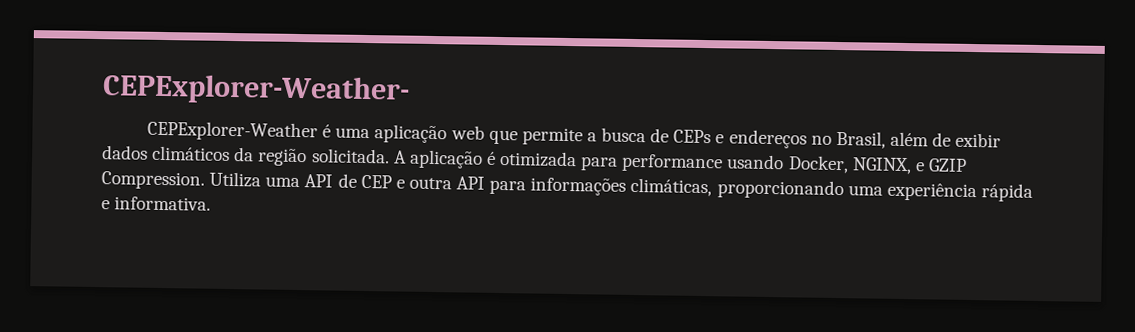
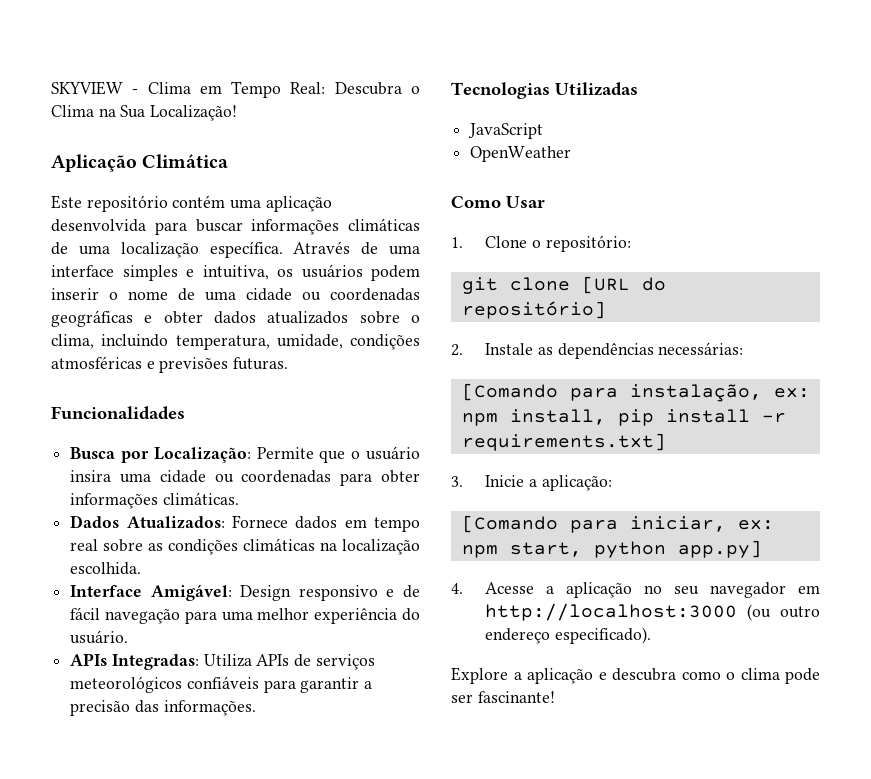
- CEPExplorer-Weather-
- CEPExplorer-Weather é uma aplicação web que permite a busca de CEPs e endereços no Brasil, além de exibir dados climáticos da região solicitada. A aplicação é otimizada para performance usando Docker, NGINX, e GZIP Compression. Utiliza uma API de CEP e outra API para informações climáticas, proporcionando uma experiência rápida e informativa.
+ SKYVIEW - Clima em Tempo Real: Descubra o Clima na Sua Localização!
+ Aplicação Climática
+ Este repositório contém uma aplicação desenvolvida para buscar informações climáticas de uma localização específica. Através de uma interface simples e intuitiva, os usuários podem inserir o nome de uma cidade ou coordenadas geográficas e obter dados atualizados sobre o clima, incluindo temperatura, umidade, condições atmosféricas e previsões futuras.
+ Funcionalidades
+ Busca por Localização: Permite que o usuário insira uma cidade ou coordenadas para obter informações climáticas.
+ Dados Atualizados: Fornece dados em tempo real sobre as condições climáticas na localização escolhida.
+ Interface Amigável: Design responsivo e de fácil navegação para uma melhor experiência do usuário.
+ APIs Integradas: Utiliza APIs de serviços meteorológicos confiáveis para garantir a precisão das informações.
+ Tecnologias Utilizadas
+ JavaScript
+ OpenWeather
+ Como Usar
+ 1. Clone o repositório:
+ git clone [URL do repositório]
+ 2. Instale as dependências necessárias:
+ [Comando para instalação, ex: npm install, pip install -r requirements.txt]
+ 3. Inicie a aplicação:
+ [Comando para iniciar, ex: npm start, python app.py]
+ 4. Acesse a aplicação no seu navegador em http://localhost:3000 (ou outro endereço especificado).
+ Explore a aplicação e descubra como o clima pode ser fascinante!

